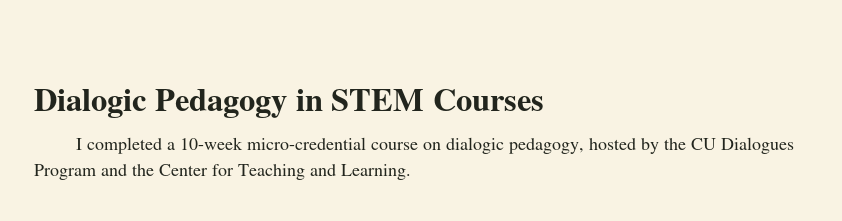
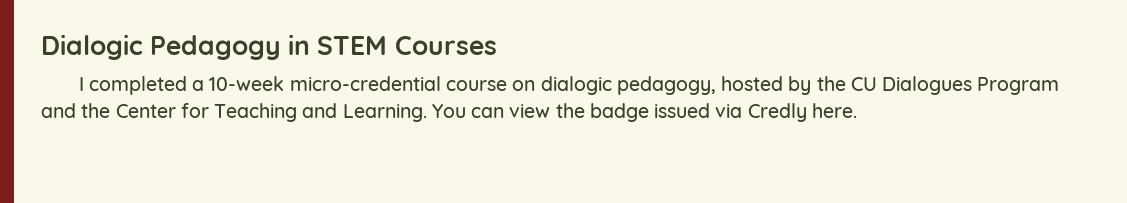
+ You can view the badge issued via Credly here.

